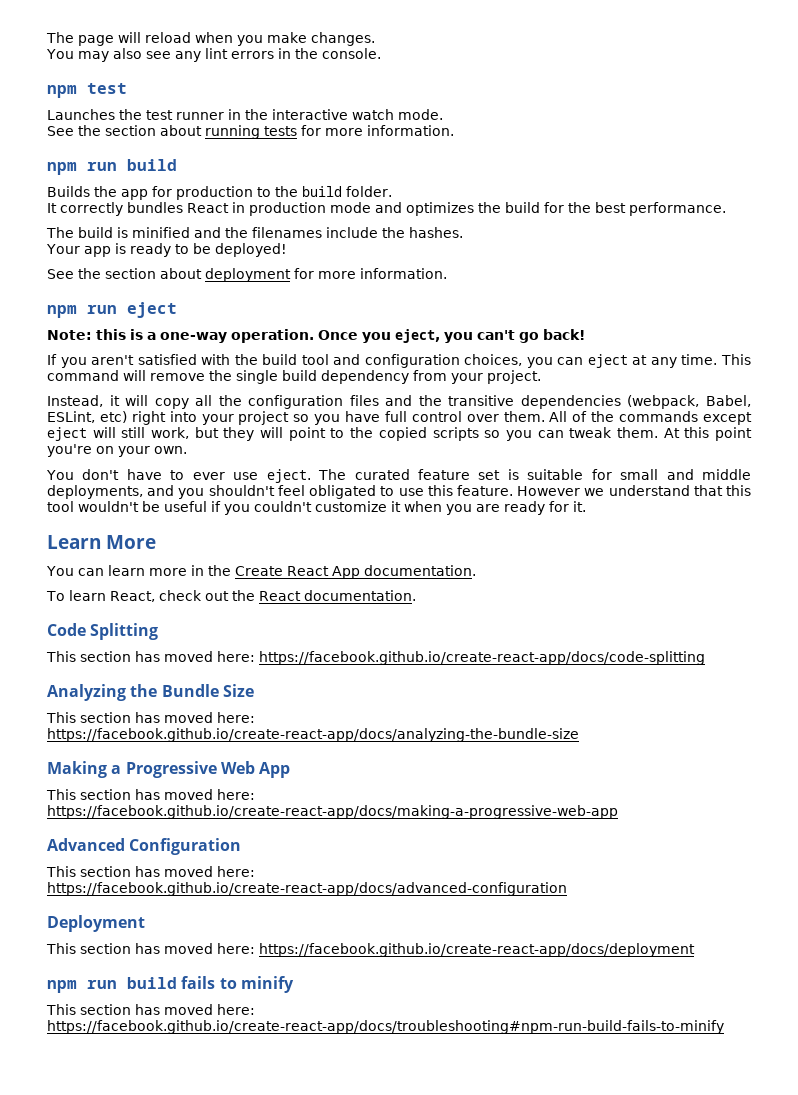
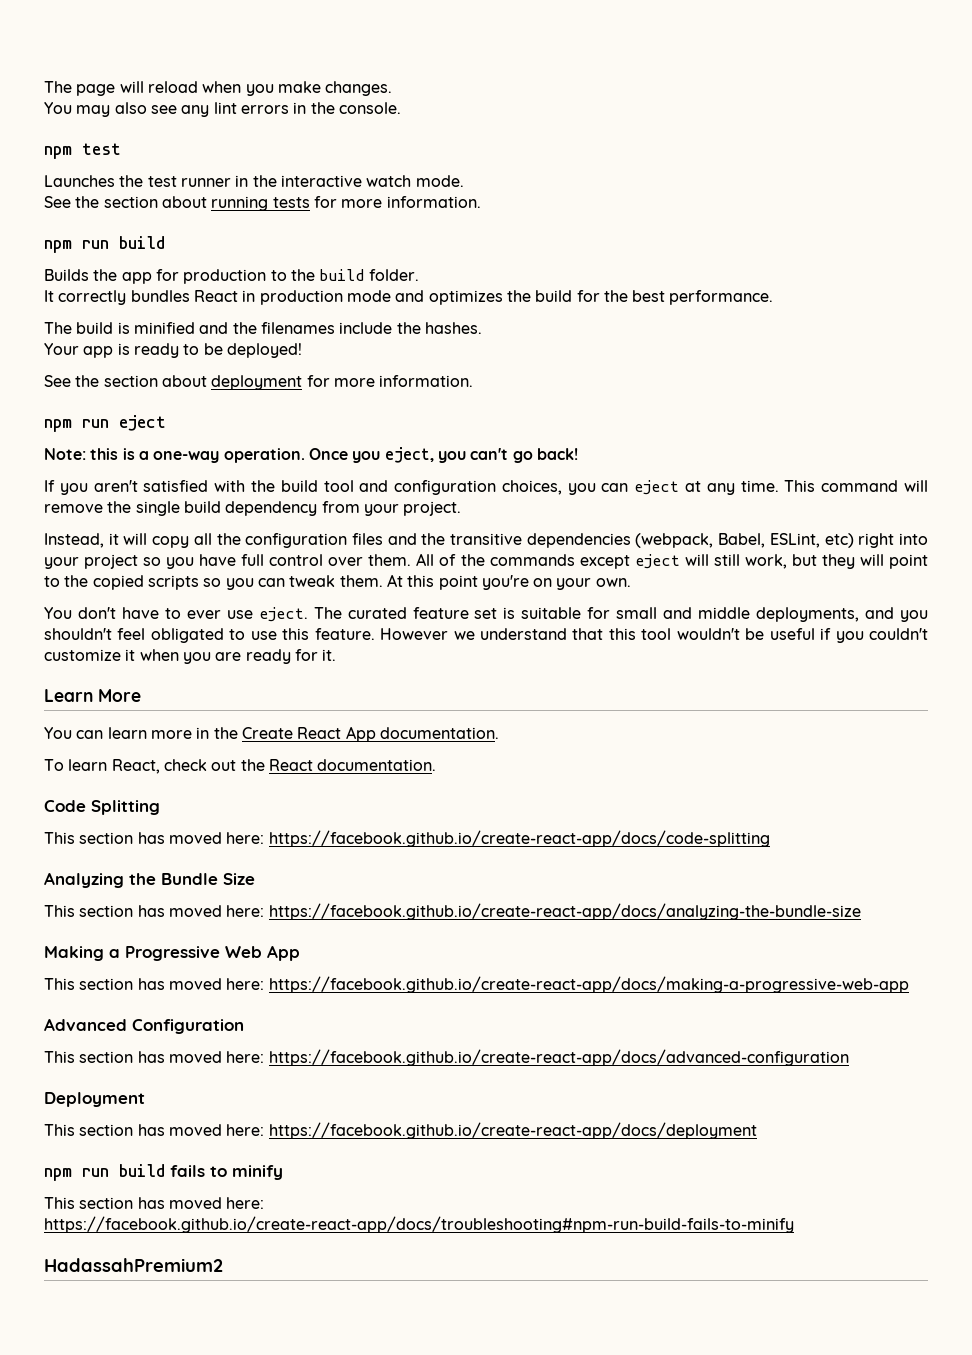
+ HadassahPremium2

